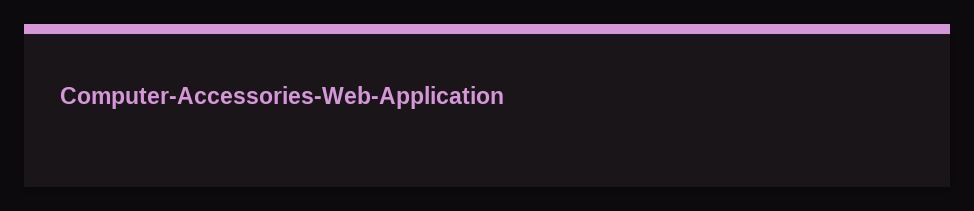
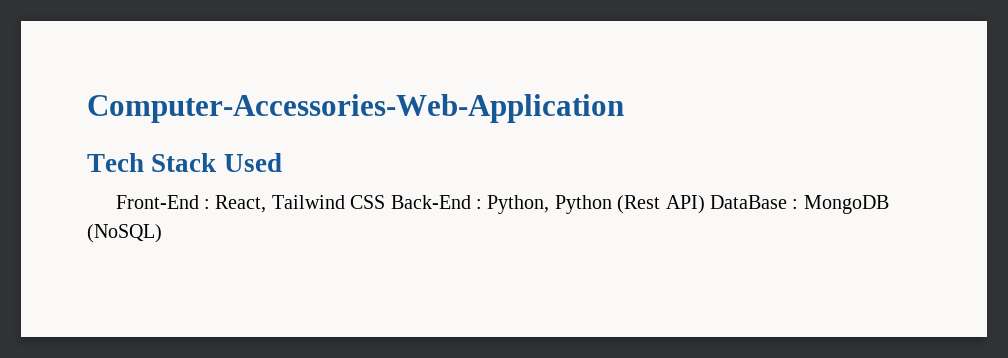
+ Tech Stack Used
+ Front-End : React, Tailwind CSS Back-End : Python, Python (Rest API) DataBase : MongoDB (NoSQL)

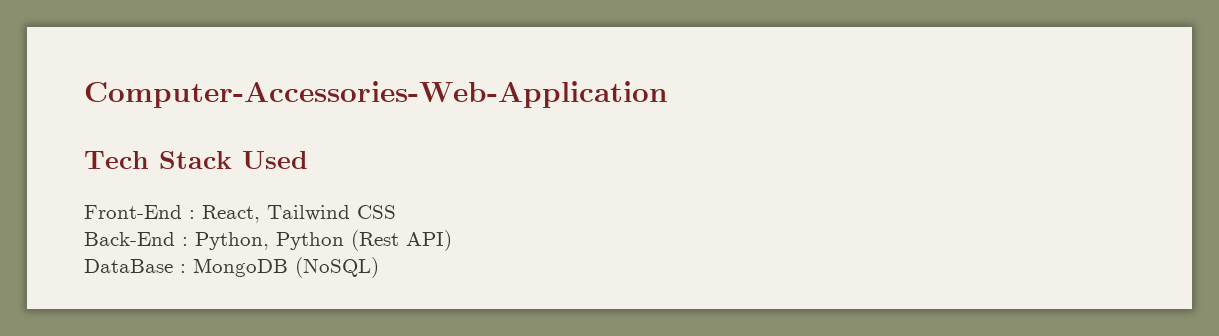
- Front-End : React, Tailwind CSS Back-End : Python, Python (Rest API) DataBase : MongoDB (NoSQL)
+ Front-End : React, Tailwind CSS
+ Back-End : Python, Python (Rest API)
+ DataBase : MongoDB (NoSQL)

